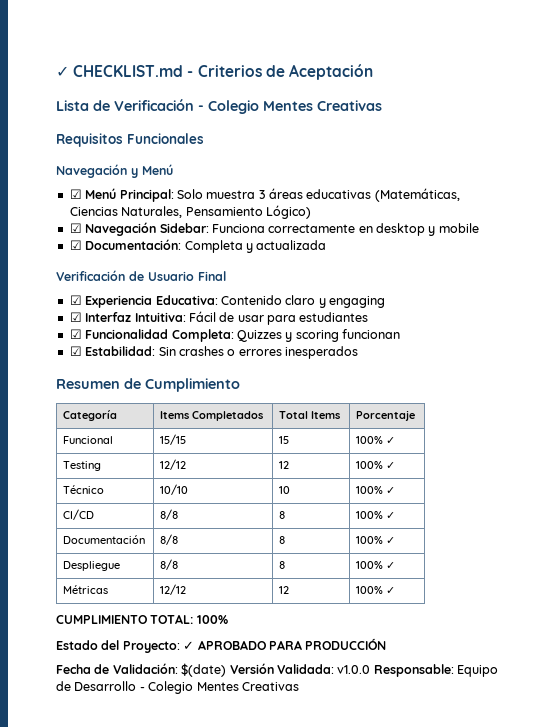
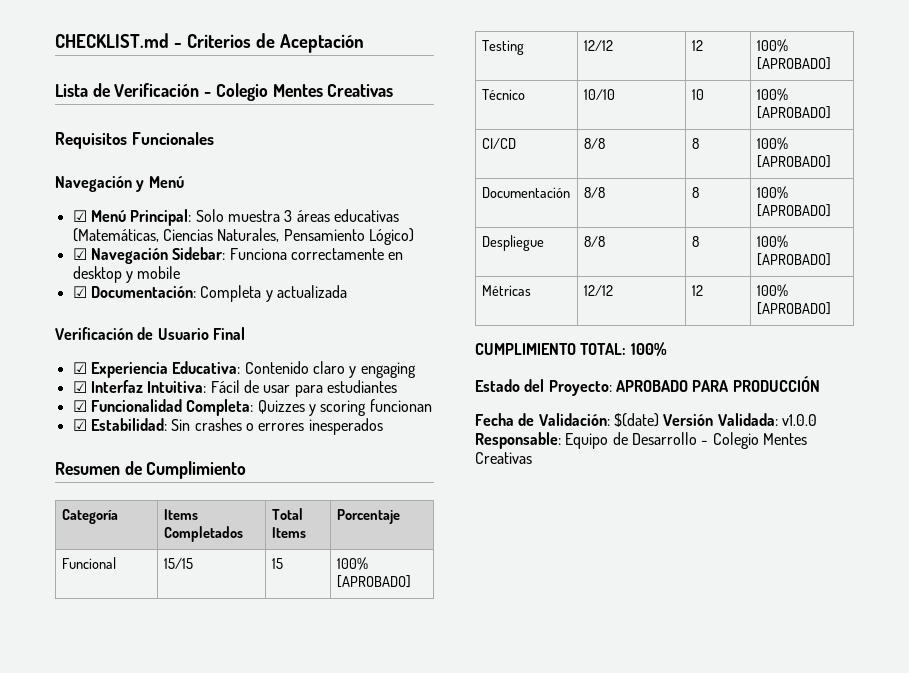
- ✓ CHECKLIST.md - Criterios de Aceptación
+ CHECKLIST.md - Criterios de Aceptación
- Funcional | 15/15 | 15 | 100% ✓
+ Funcional | 15/15 | 15 | 100% [APROBADO]
- Testing | 12/12 | 12 | 100% ✓
+ Testing | 12/12 | 12 | 100% [APROBADO]
- Técnico | 10/10 | 10 | 100% ✓
+ Técnico | 10/10 | 10 | 100% [APROBADO]
- CI/CD | 8/8 | 8 | 100% ✓
+ CI/CD | 8/8 | 8 | 100% [APROBADO]
- Documentación | 8/8 | 8 | 100% ✓
+ Documentación | 8/8 | 8 | 100% [APROBADO]
- Despliegue | 8/8 | 8 | 100% ✓
+ Despliegue | 8/8 | 8 | 100% [APROBADO]
- Métricas | 12/12 | 12 | 100% ✓
+ Métricas | 12/12 | 12 | 100% [APROBADO]
- Estado del Proyecto: ✓ APROBADO PARA PRODUCCIÓN
+ Estado del Proyecto: APROBADO PARA PRODUCCIÓN

